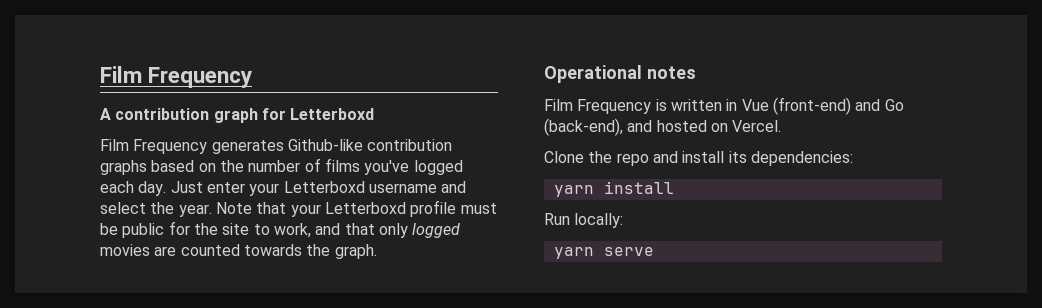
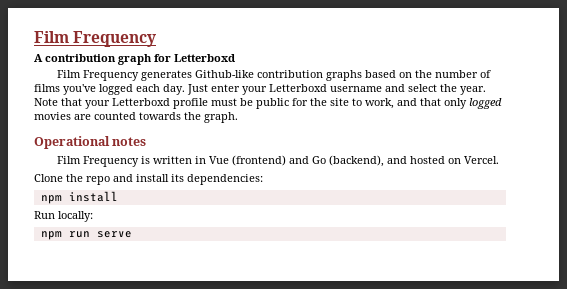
- Film Frequency is written in Vue (front-end) and Go (back-end), and hosted on Vercel.
+ Film Frequency is written in Vue (frontend) and Go (backend), and hosted on Vercel.
- yarn install
+ npm install
- yarn serve
+ npm run serve

